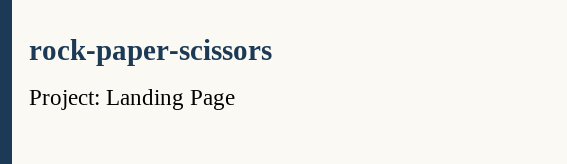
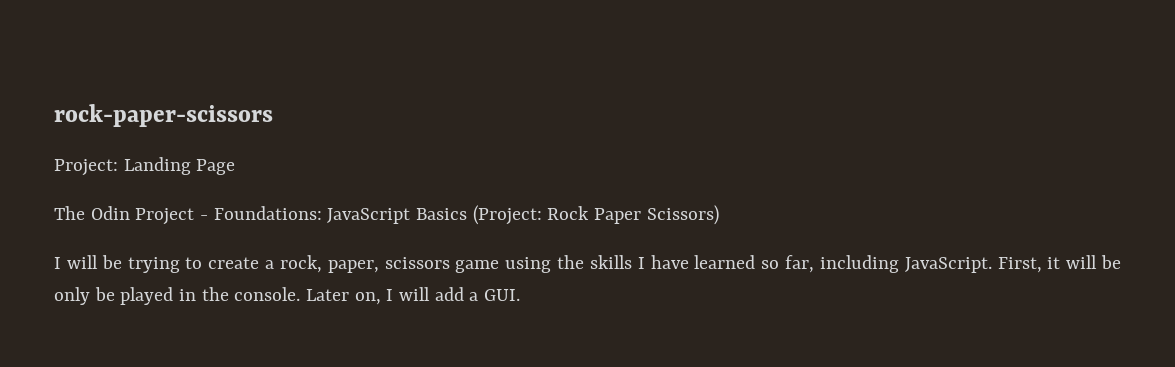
+ The Odin Project - Foundations: JavaScript Basics (Project: Rock Paper Scissors)
+ I will be trying to create a rock, paper, scissors game using the skills I have learned so far, including JavaScript. First, it will be only be played in the console. Later on, I will add a GUI.

